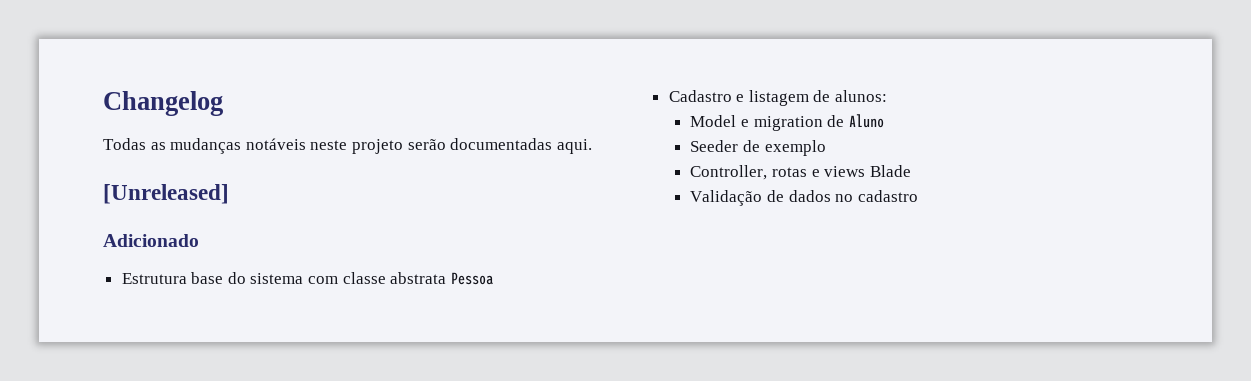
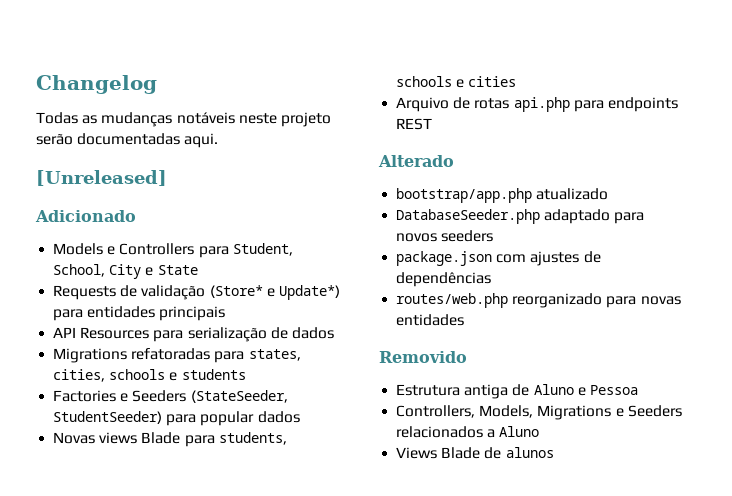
- Estrutura base do sistema com classe abstrata Pessoa
- Cadastro e listagem de alunos:
- Model e migration de Aluno
- Seeder de exemplo
- Controller, rotas e views Blade
- Validação de dados no cadastro
+ Models e Controllers para Student, School, City e State
+ Requests de validação (Store* e Update*) para entidades principais
+ API Resources para serialização de dados
+ Migrations refatoradas para states, cities, schools e students
+ Factories e Seeders (StateSeeder, StudentSeeder) para popular dados
+ Novas views Blade para students, schools e cities
+ Arquivo de rotas api.php para endpoints REST
+ Alterado
+ bootstrap/app.php atualizado
+ DatabaseSeeder.php adaptado para novos seeders
+ package.json com ajustes de dependências
+ routes/web.php reorganizado para novas entidades
+ Removido
+ Estrutura antiga de Aluno e Pessoa
+ Controllers, Models, Migrations e Seeders relacionados a Aluno
+ Views Blade de alunos

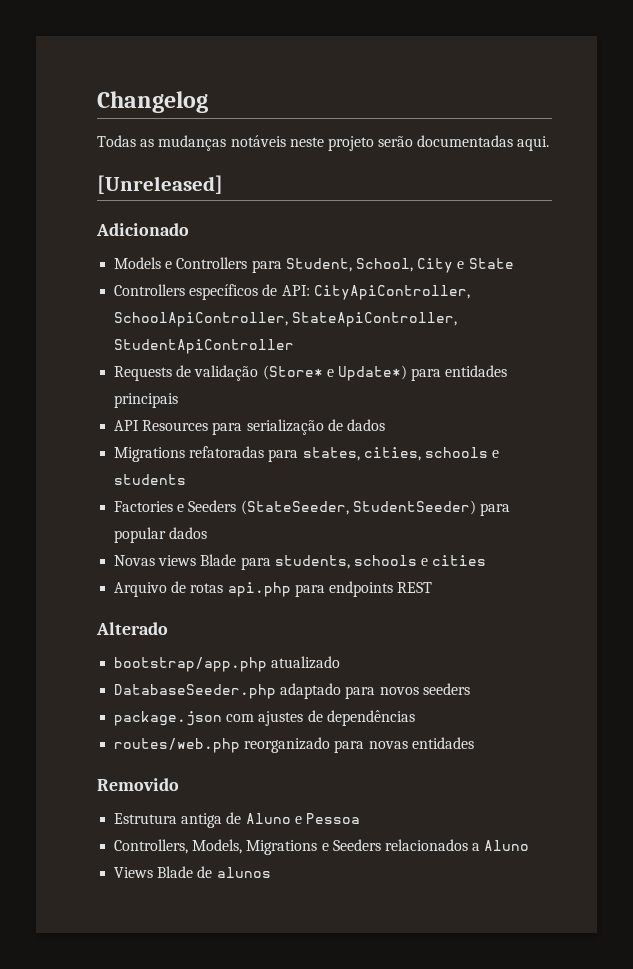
+ Controllers específicos de API: CityApiController, SchoolApiController, StateApiController, StudentApiController

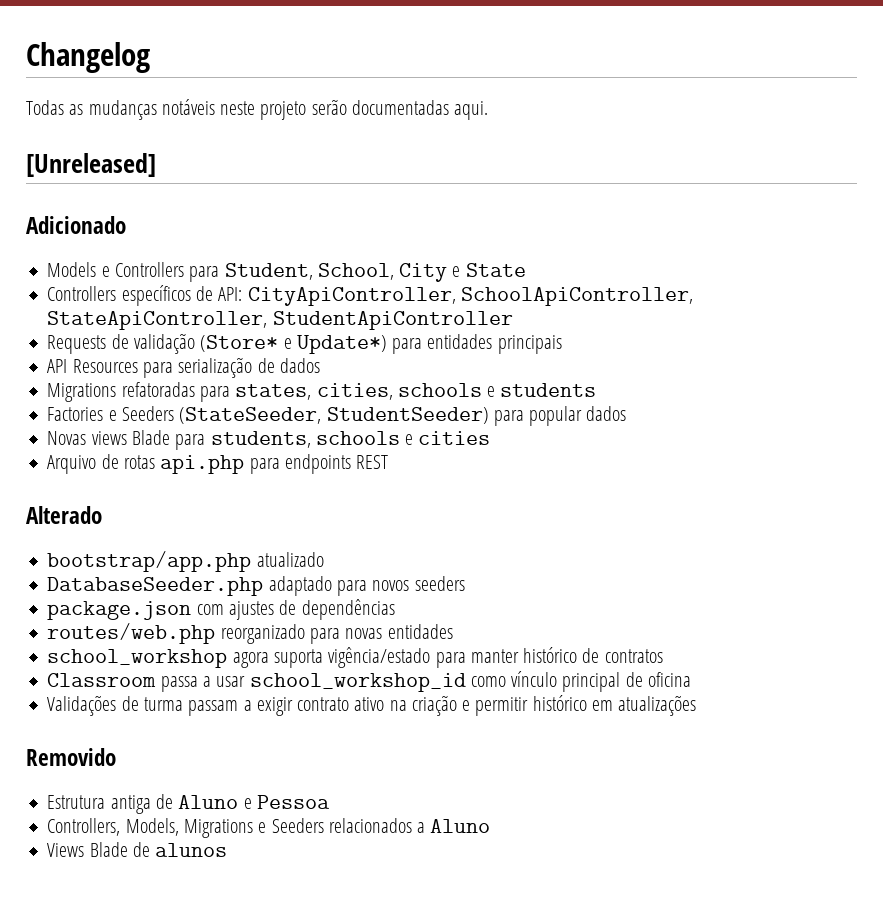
+ school_workshop agora suporta vigência/estado para manter histórico de contratos
+ Classroom passa a usar school_workshop_id como vínculo principal de oficina
+ Validações de turma passam a exigir contrato ativo na criação e permitir histórico em atualizações

